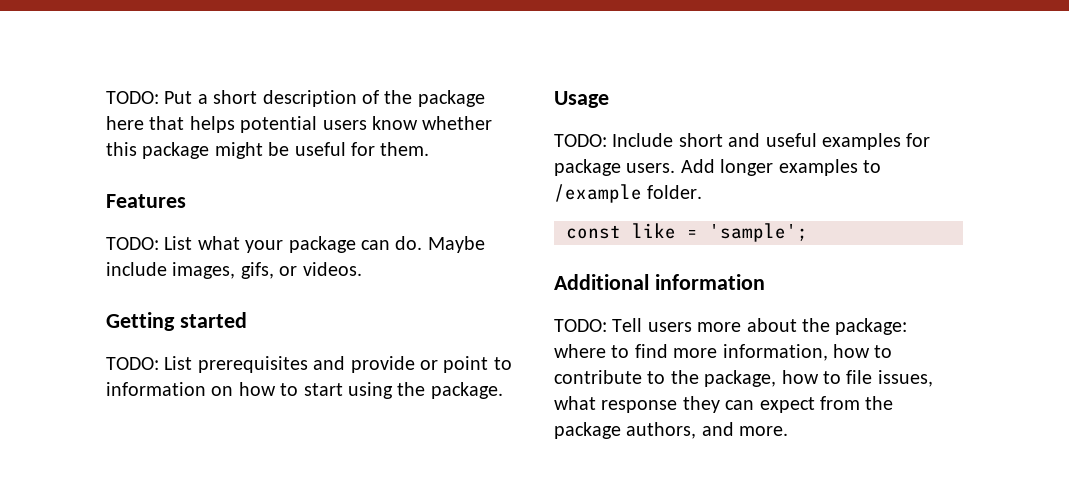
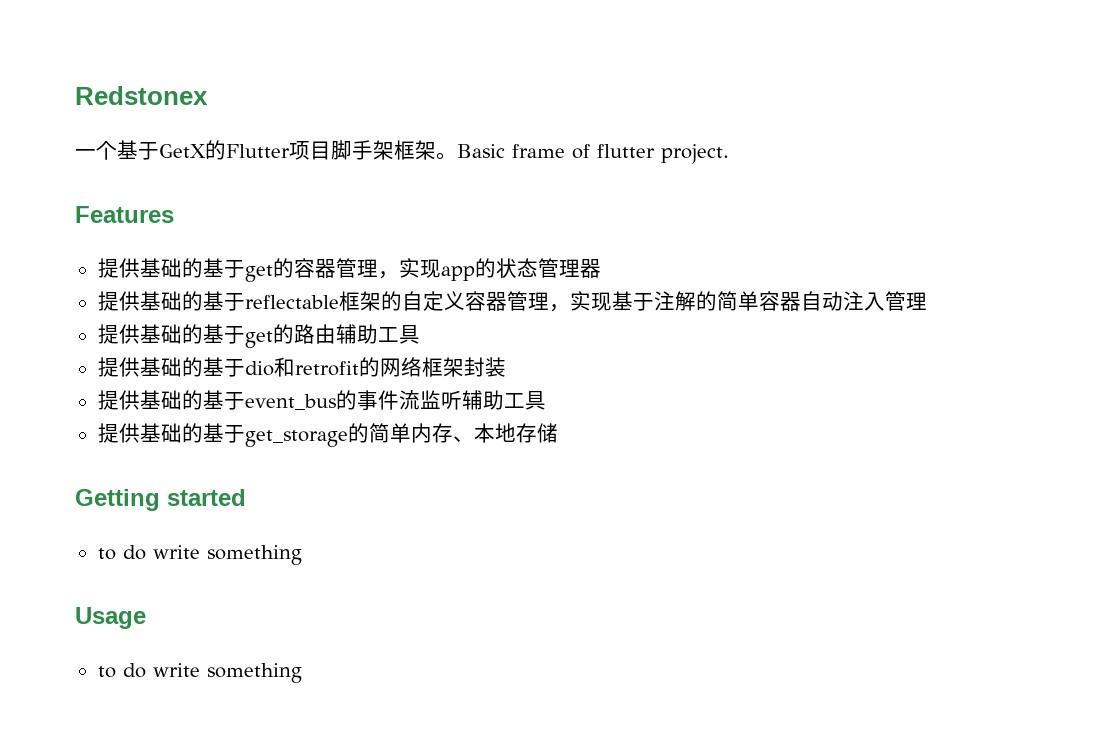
- TODO: Put a short description of the package here that helps potential users know whether this package might be useful for them.
+ Redstonex
+ 一个基于GetX的Flutter项目脚手架框架。Basic frame of flutter project.
  Features
- TODO: List what your package can do. Maybe include images, gifs, or videos.
+ 提供基础的基于get的容器管理，实现app的状态管理器
+ 提供基础的基于reflectable框架的自定义容器管理，实现基于注解的简单容器自动注入管理
+ 提供基础的基于get的路由辅助工具
+ 提供基础的基于dio和retrofit的网络框架封装
+ 提供基础的基于event_bus的事件流监听辅助工具
+ 提供基础的基于get_storage的简单内存、本地存储
  Getting started
- TODO: List prerequisites and provide or point to information on how to start using the package.
+ to do write something
  Usage
- TODO: Include short and useful examples for package users. Add longer examples to /example folder.
- const like = 'sample';
- Additional information
- TODO: Tell users more about the package: where to find more information, how to contribute to the package, how to file issues, what response they can expect from the package authors, and more.
+ to do write something

